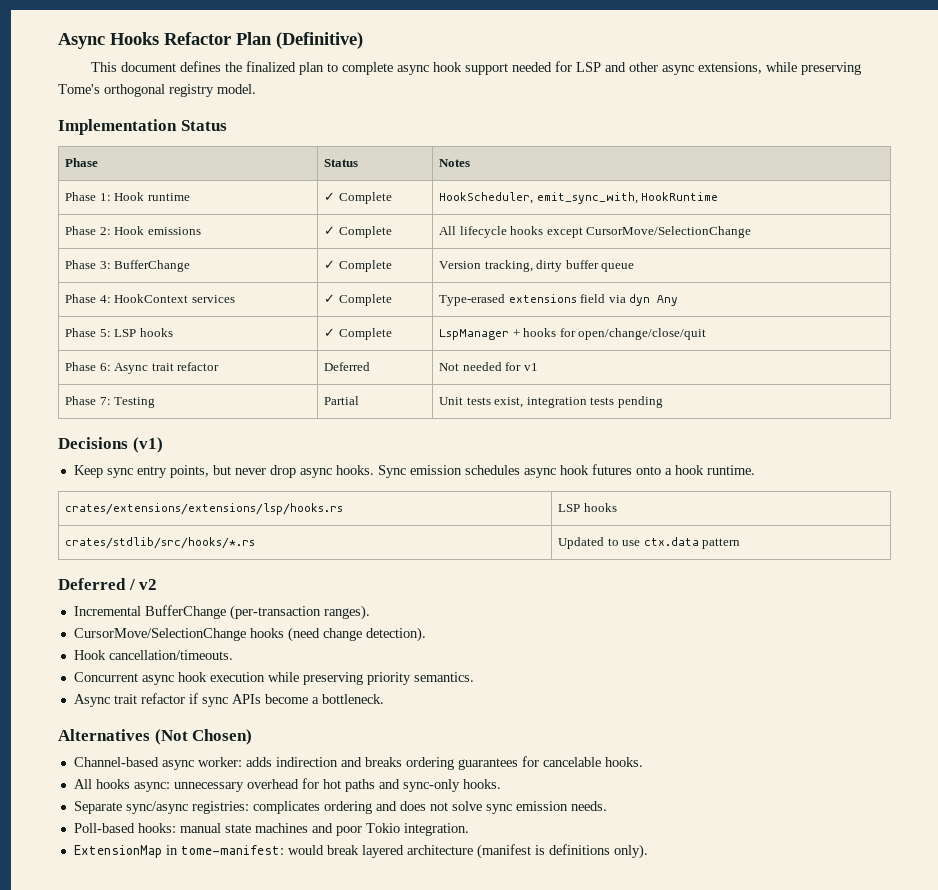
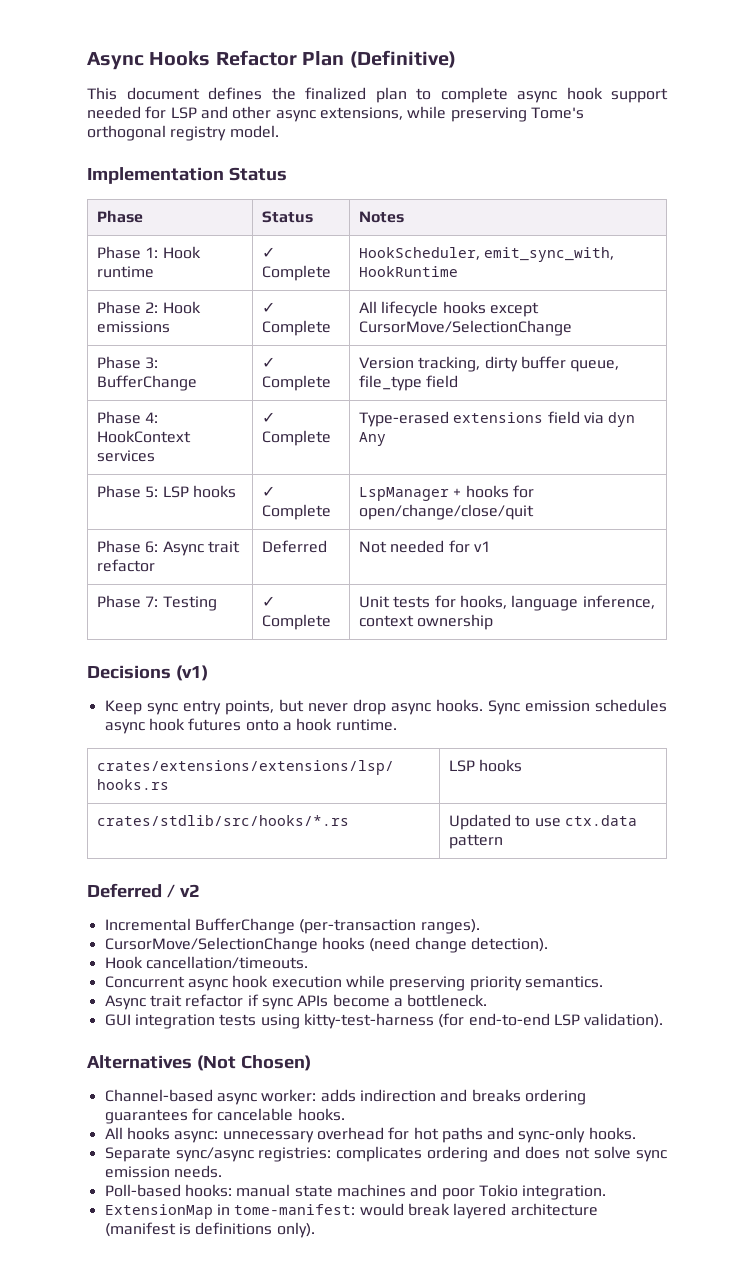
- Phase 3: BufferChange | ✓ Complete | Version tracking, dirty buffer queue
+ Phase 3: BufferChange | ✓ Complete | Version tracking, dirty buffer queue, file_type field
- Phase 7: Testing | Partial | Unit tests exist, integration tests pending
+ Phase 7: Testing | ✓ Complete | Unit tests for hooks, language inference, context ownership
+ GUI integration tests using kitty-test-harness (for end-to-end LSP validation).

